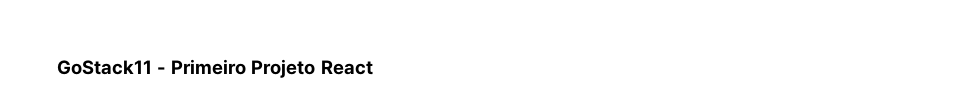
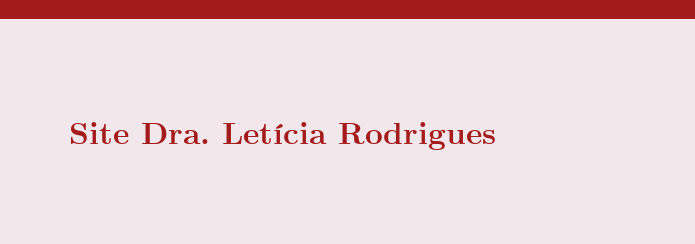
- GoStack11 - Primeiro Projeto React
+ Site Dra. Letícia Rodrigues

